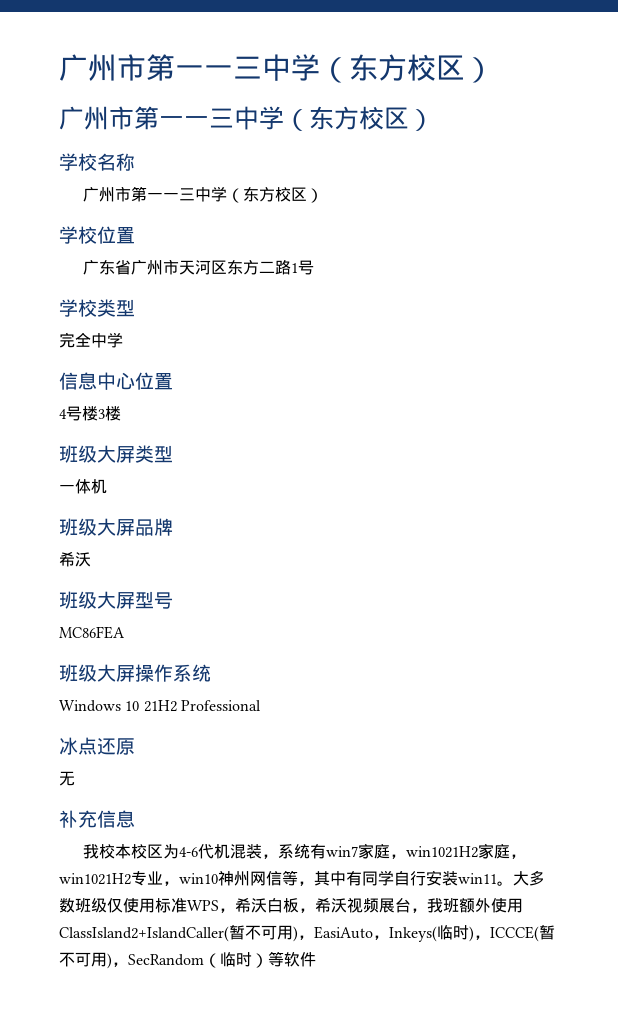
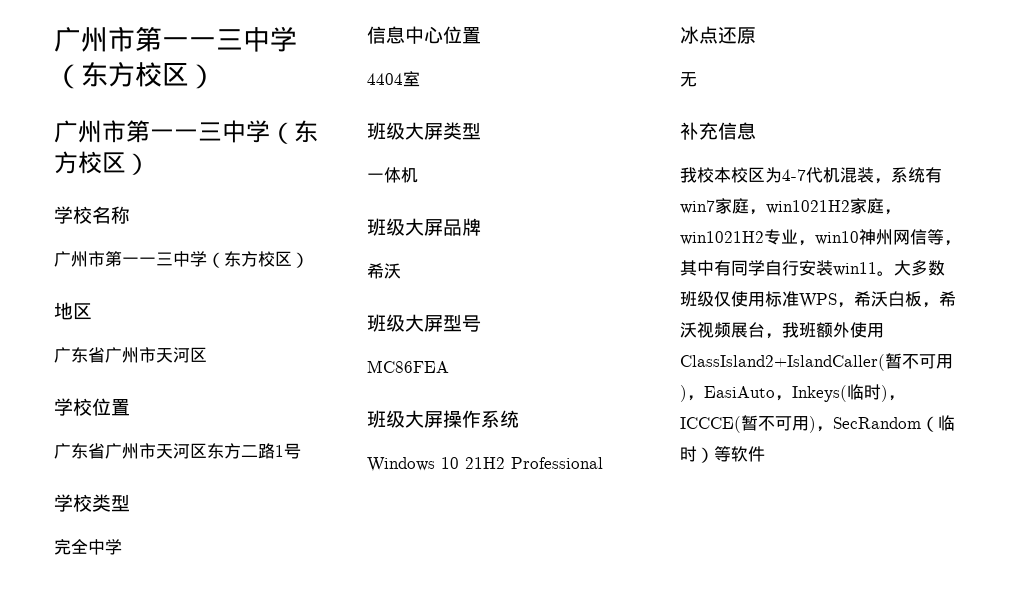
+ 地区
+ 广东省广州市天河区
- 4号楼3楼
+ 4404室
- 我校本校区为4-6代机混装，系统有win7家庭，win1021H2家庭，win1021H2专业，win10神州网信等，其中有同学自行安装win11。
+ 我校本校区为4-7代机混装，系统有win7家庭，win1021H2家庭，win1021H2专业，win10神州网信等，其中有同学自行安装win11。

